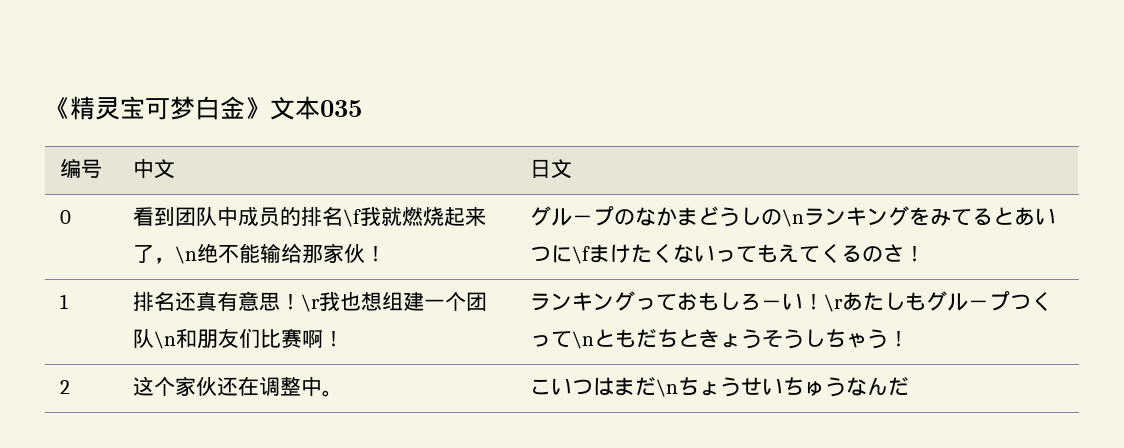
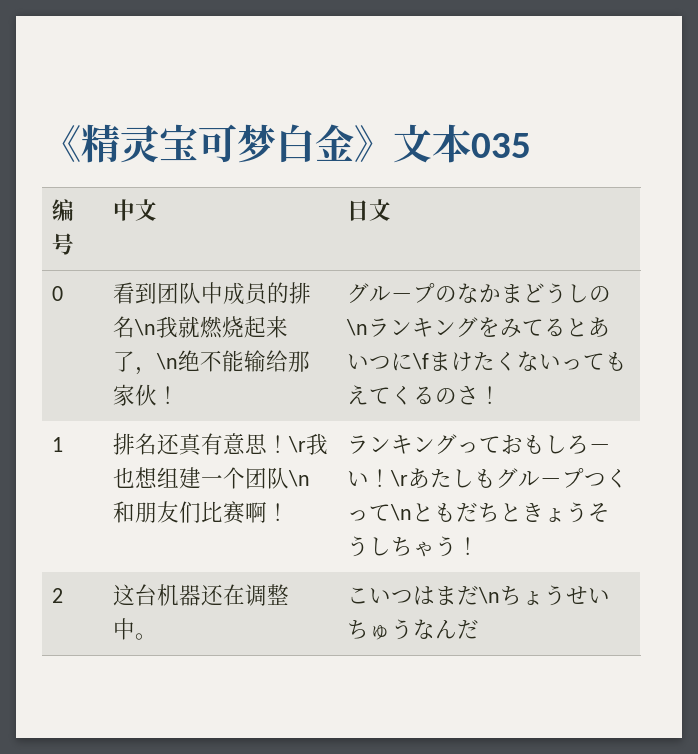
- 0 | 看到团队中成员的排名\f我就燃烧起来了，\n绝不能输给那家伙！ | グル－プのなかまどうしの\nランキングをみてるとあいつに\fまけたくないってもえてくるのさ！
+ 0 | 看到团队中成员的排名\n我就燃烧起来了，\n绝不能输给那家伙！ | グル－プのなかまどうしの\nランキングをみてるとあいつに\fまけたくないってもえてくるのさ！
- 2 | 这个家伙还在调整中。 | こいつはまだ\nちょうせいちゅうなんだ
+ 2 | 这台机器还在调整中。 | こいつはまだ\nちょうせいちゅうなんだ

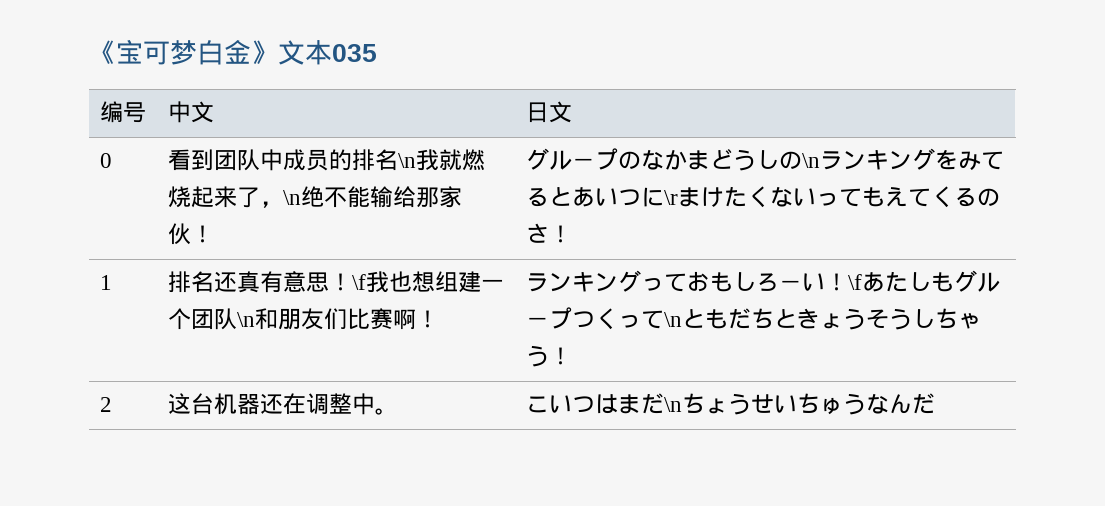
- 《精灵宝可梦白金》文本035
+ 《宝可梦白金》文本035
- 0 | 看到团队中成员的排名\n我就燃烧起来了，\n绝不能输给那家伙！ | グル－プのなかまどうしの\nランキングをみてるとあいつに\fまけたくないってもえてくるのさ！
+ 0 | 看到团队中成员的排名\n我就燃烧起来了，\n绝不能输给那家伙！ | グル－プのなかまどうしの\nランキングをみてるとあいつに\rまけたくないってもえてくるのさ！
- 1 | 排名还真有意思！\r我也想组建一个团队\n和朋友们比赛啊！ | ランキングっておもしろ－い！\rあたしもグル－プつくって\nともだちときょうそうしちゃう！
+ 1 | 排名还真有意思！\f我也想组建一个团队\n和朋友们比赛啊！ | ランキングっておもしろ－い！\fあたしもグル－プつくって\nともだちときょうそうしちゃう！

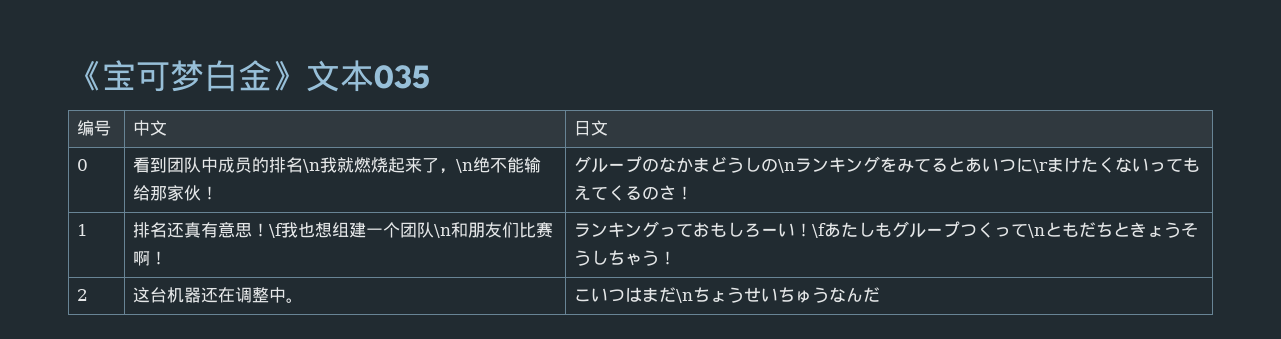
- 0 | 看到团队中成员的排名\n我就燃烧起来了，\n绝不能输给那家伙！ | グル－プのなかまどうしの\nランキングをみてるとあいつに\rまけたくないってもえてくるのさ！
+ 0 | 看到团队中成员的排名\n我就燃烧起来了，\n绝不能输给那家伙！ | グループのなかまどうしの\nランキングをみてるとあいつに\rまけたくないってもえてくるのさ！
- 1 | 排名还真有意思！\f我也想组建一个团队\n和朋友们比赛啊！ | ランキングっておもしろ－い！\fあたしもグル－プつくって\nともだちときょうそうしちゃう！
+ 1 | 排名还真有意思！\f我也想组建一个团队\n和朋友们比赛啊！ | ランキングっておもしろーい！\fあたしもグループつくって\nともだちときょうそうしちゃう！

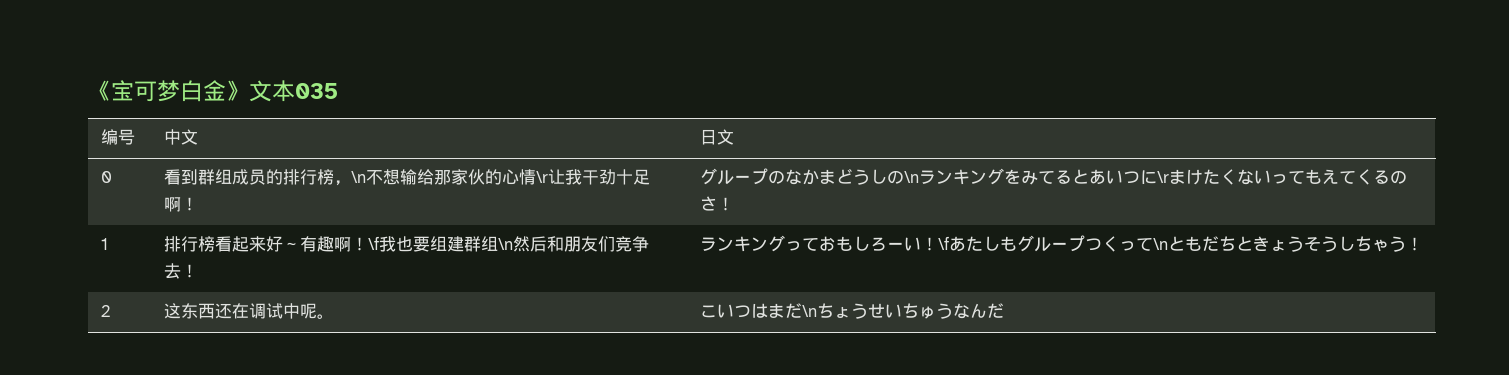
- 看到团队中成员的排名\n我就燃烧起来了，\n绝不能输给那家伙！
+ 看到群组成员的排行榜，\n不想输给那家伙的心情\r让我干劲十足啊！
- 1 | 排名还真有意思！\f我也想组建一个团队\n和朋友们比赛啊！ | ランキングっておもしろーい！\fあたしもグループつくって\nともだちときょうそうしちゃう！
+ 1 | 排行榜看起来好～有趣啊！\f我也要组建群组\n然后和朋友们竞争去！ | ランキングっておもしろーい！\fあたしもグループつくって\nともだちときょうそうしちゃう！
- 2 | 这台机器还在调整中。 | こいつはまだ\nちょうせいちゅうなんだ
+ 2 | 这东西还在调试中呢。 | こいつはまだ\nちょうせいちゅうなんだ

